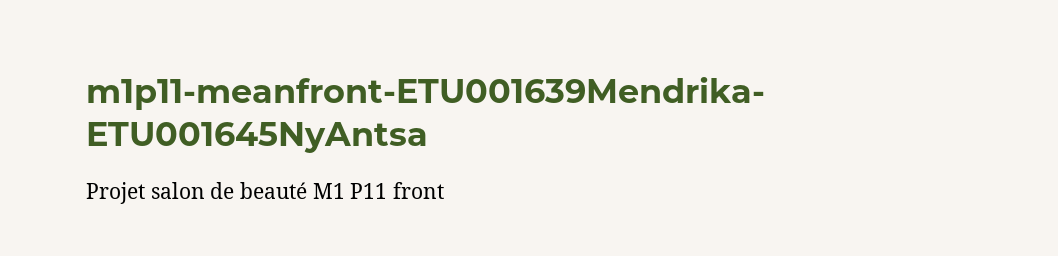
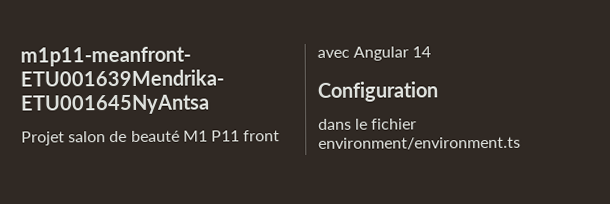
- Projet salon de beauté M1 P11 front
+ Projet salon de beauté M1 P11 front avec Angular 14
+ Configuration
+ dans le fichier environment/environment.ts

